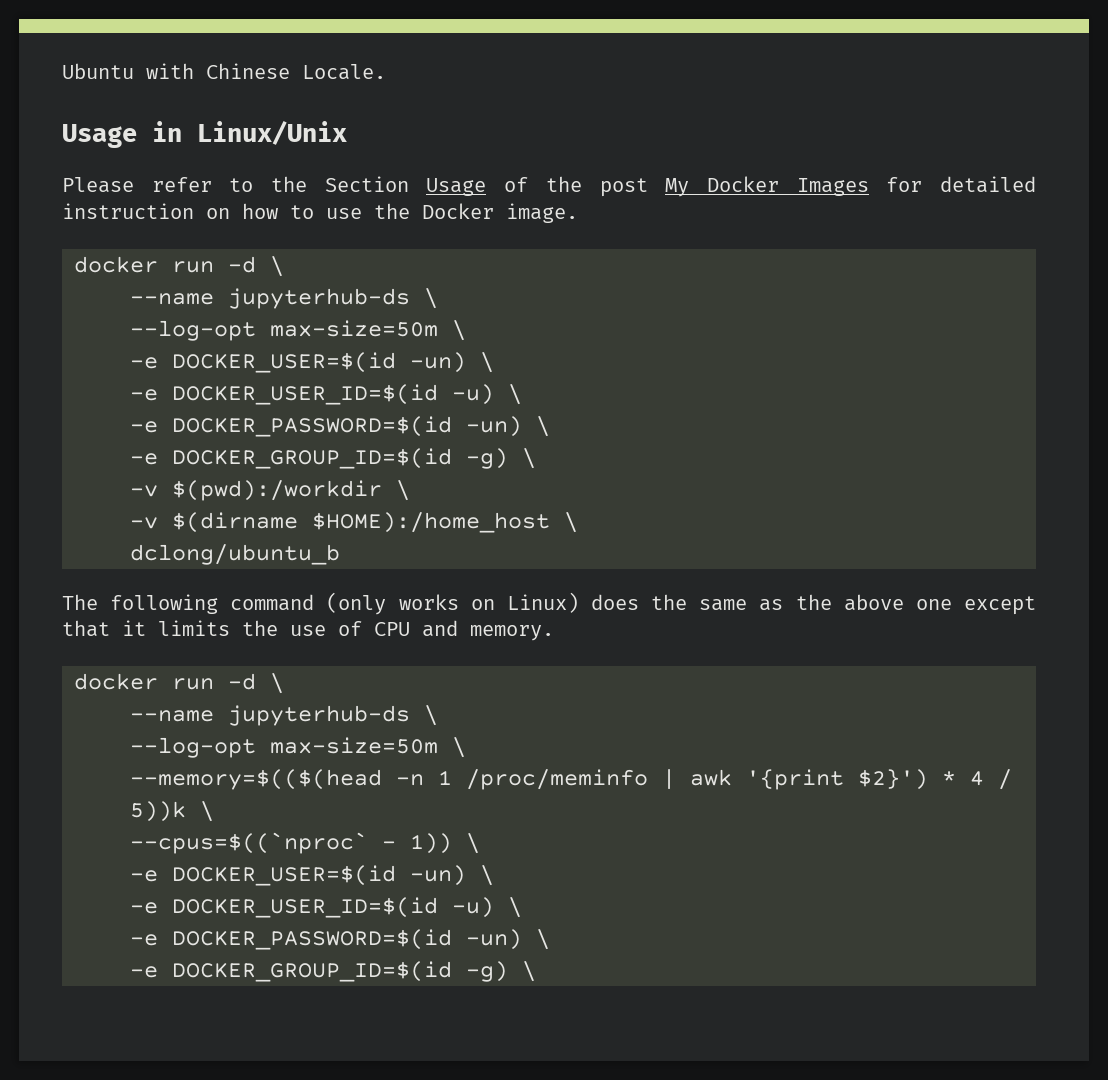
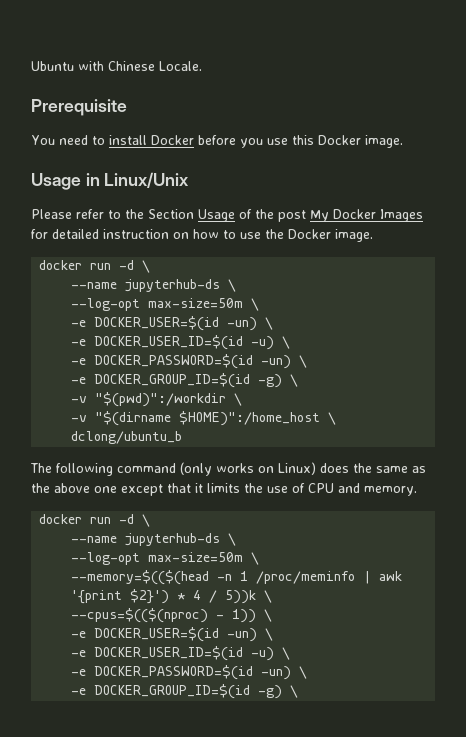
+ Prerequisite
+ You need to install Docker before you use this Docker image.
- -v $(pwd):/workdir \
- -v $(dirname $HOME):/home_host \
+ -v "$(pwd)":/workdir \
+ -v "$(dirname $HOME)":/home_host \
- --cpus=$((`nproc` - 1)) \
+ --cpus=$(($(nproc) - 1)) \

